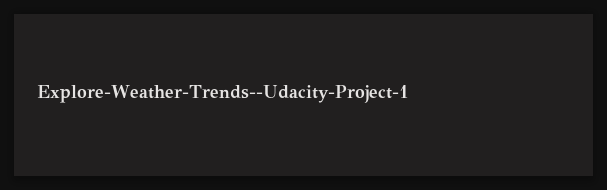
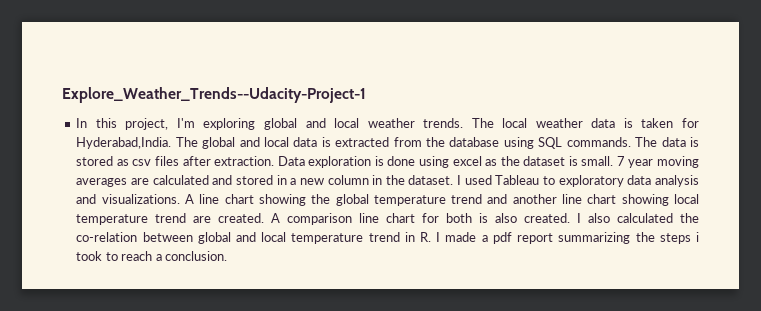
- Explore-Weather-Trends--Udacity-Project-1
+ Explore_Weather_Trends--Udacity-Project-1
+ In this project, I'm exploring global and local weather trends. The local weather data is taken for Hyderabad,India. The global and local data is extracted from the database using SQL commands. The data is stored as csv files after extraction. Data exploration is done using excel as the dataset is small. 7 year moving averages are calculated and stored in a new column in the dataset. I used Tableau to exploratory data analysis and visualizations. A line chart showing the global temperature trend and another line chart showing local temperature trend are created. A comparison line chart for both is also created. I also calculated the co-relation between global and local temperature trend in R. I made a pdf report summarizing the steps i took to reach a conclusion.

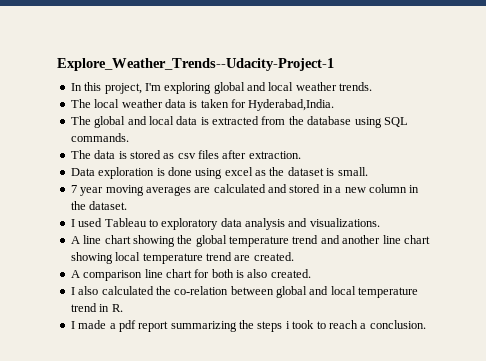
- In this project, I'm exploring global and local weather trends. The local weather data is taken for Hyderabad,India. The global and local data is extracted from the database using SQL commands. The data is stored as csv files after extraction. Data exploration is done using excel as the dataset is small. 7 year moving averages are calculated and stored in a new column in the dataset. I used Tableau to exploratory data analysis and visualizations. A line chart showing the global temperature trend and another line chart showing local temperature trend are created. A comparison line chart for both is also created. I also calculated the co-relation between global and local temperature trend in R. I made a pdf report summarizing the steps i took to reach a conclusion.
+ In this project, I'm exploring global and local weather trends.
+ The local weather data is taken for Hyderabad,India.
+ The global and local data is extracted from the database using SQL commands.
+ The data is stored as csv files after extraction.
+ Data exploration is done using excel as the dataset is small.
+ 7 year moving averages are calculated and stored in a new column in the dataset.
+ I used Tableau to exploratory data analysis and visualizations.
+ A line chart showing the global temperature trend and another line chart showing local temperature trend are created.
+ A comparison line chart for both is also created.
+ I also calculated the co-relation between global and local temperature trend in R.
+ I made a pdf report summarizing the steps i took to reach a conclusion.

